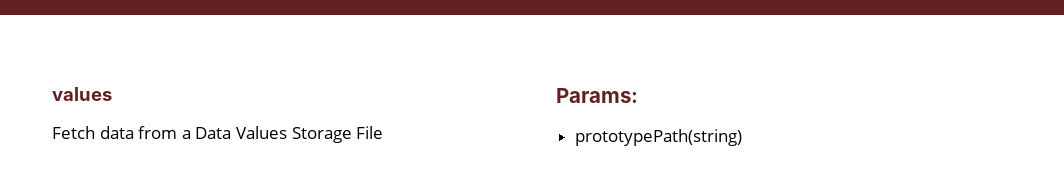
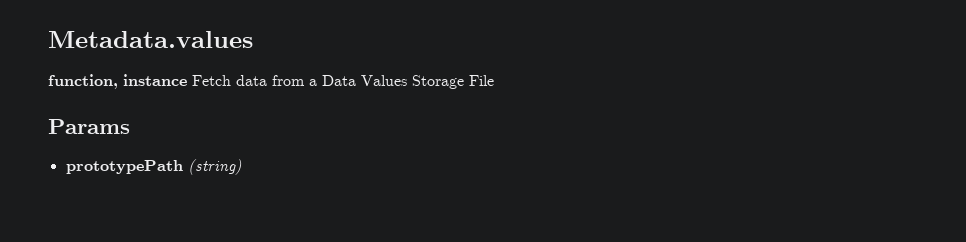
- values
- Fetch data from a Data Values Storage File
+ Metadata.values
+ function, instance Fetch data from a Data Values Storage File
- Params:
- prototypePath(string)
+ Params
+ prototypePath (string)

